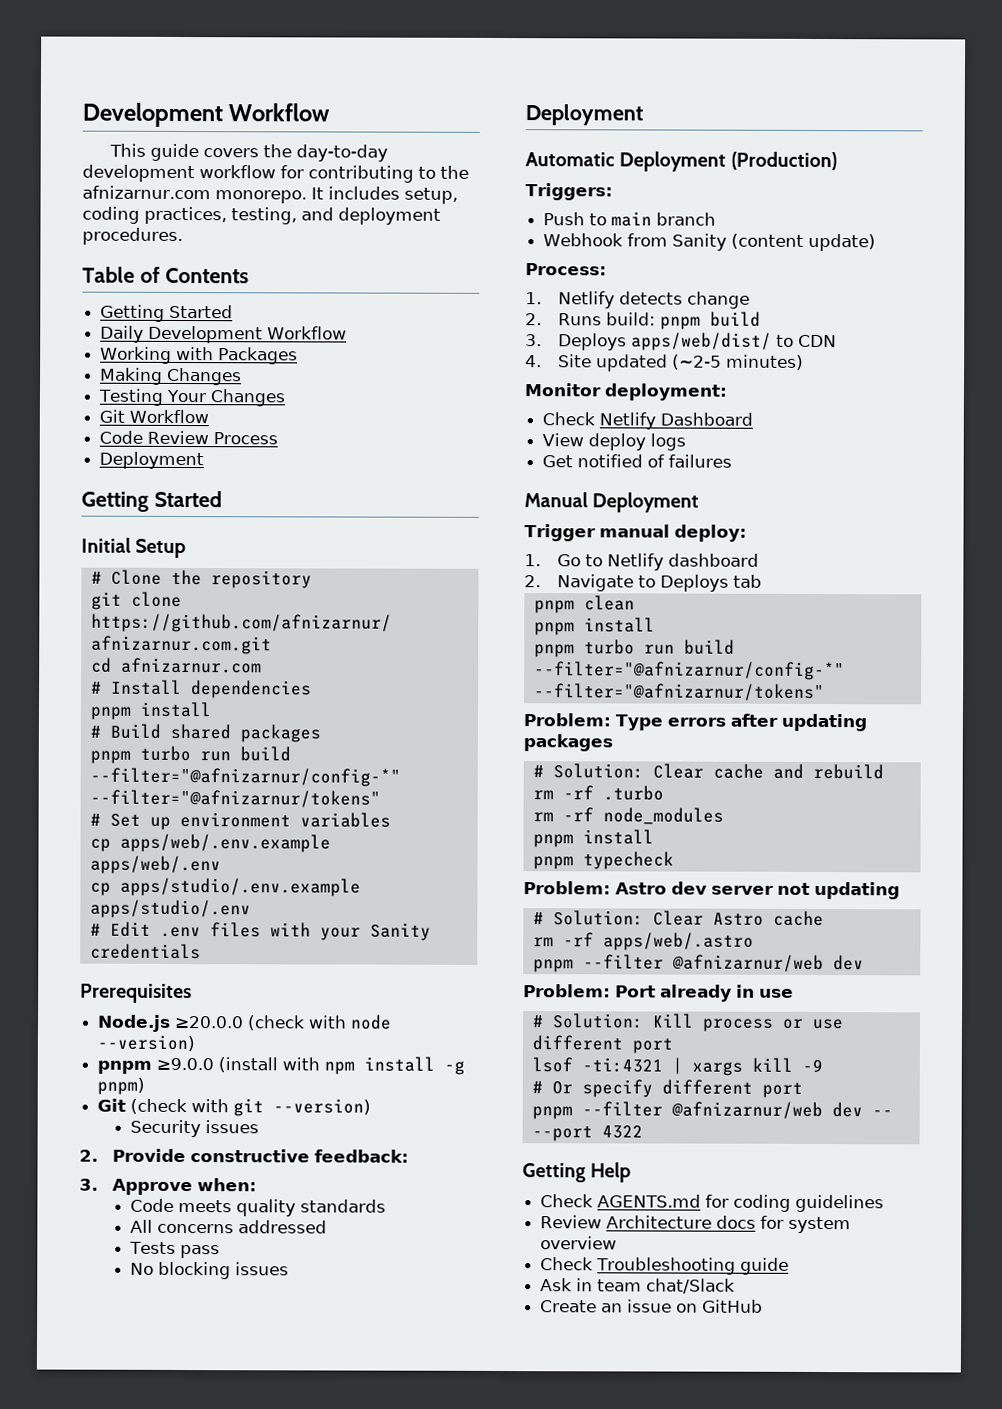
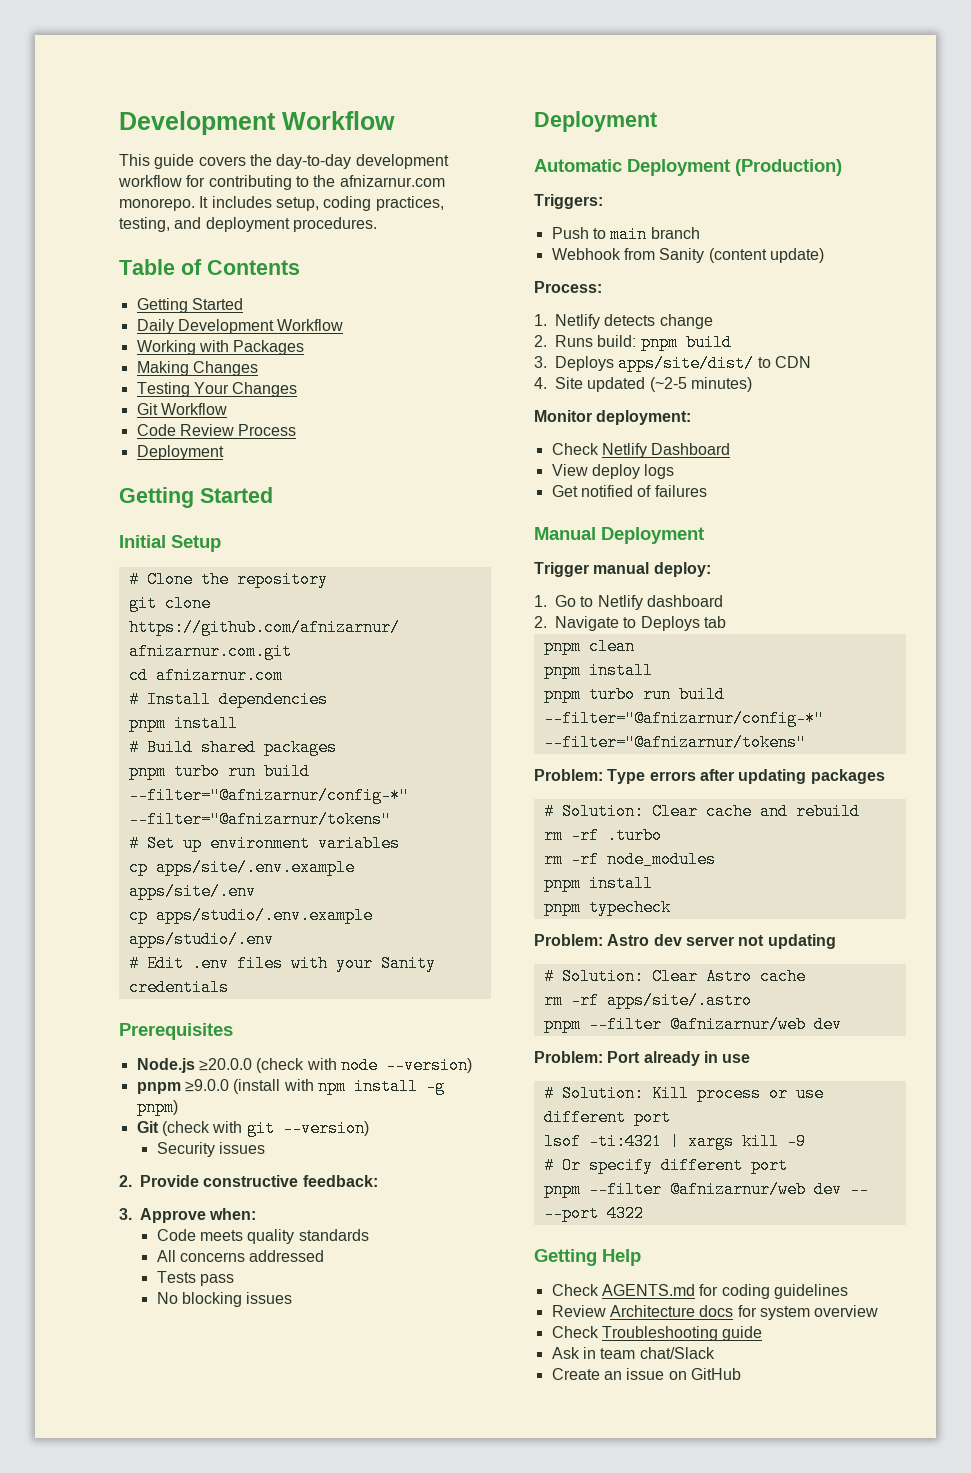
- cp apps/web/.env.example apps/web/.env
+ cp apps/site/.env.example apps/site/.env
- 3. Deploys apps/web/dist/ to CDN
+ 3. Deploys apps/site/dist/ to CDN
- rm -rf apps/web/.astro
+ rm -rf apps/site/.astro

